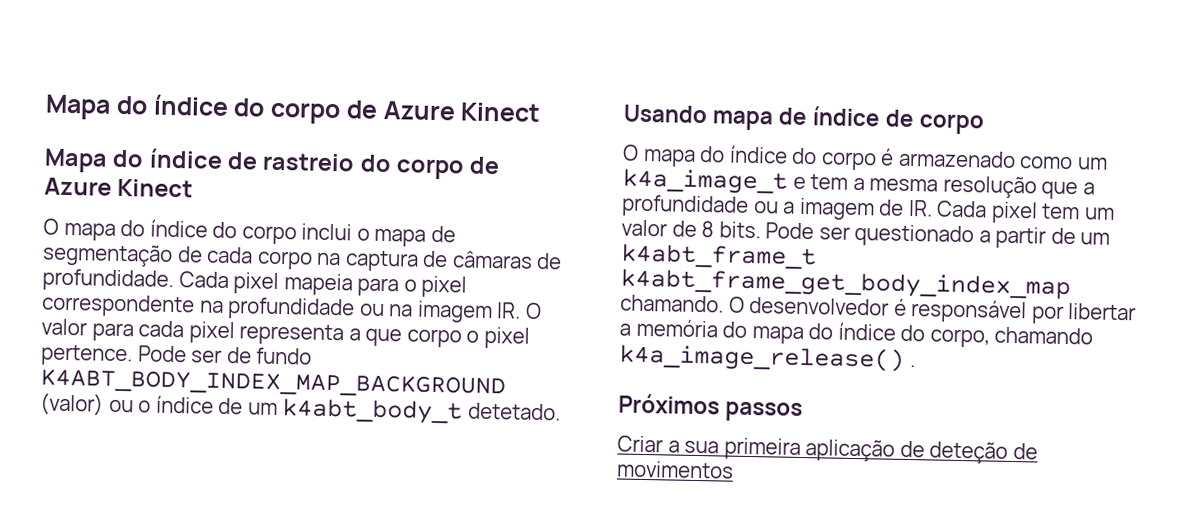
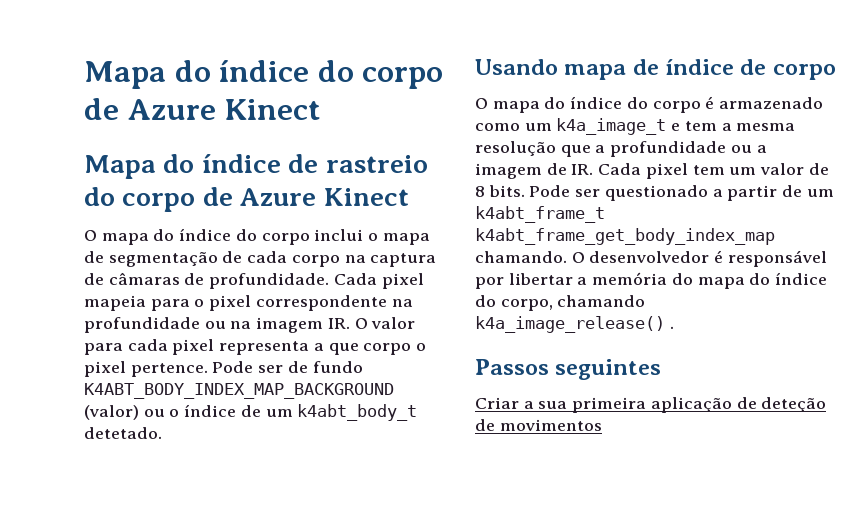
- Próximos passos
+ Passos seguintes

